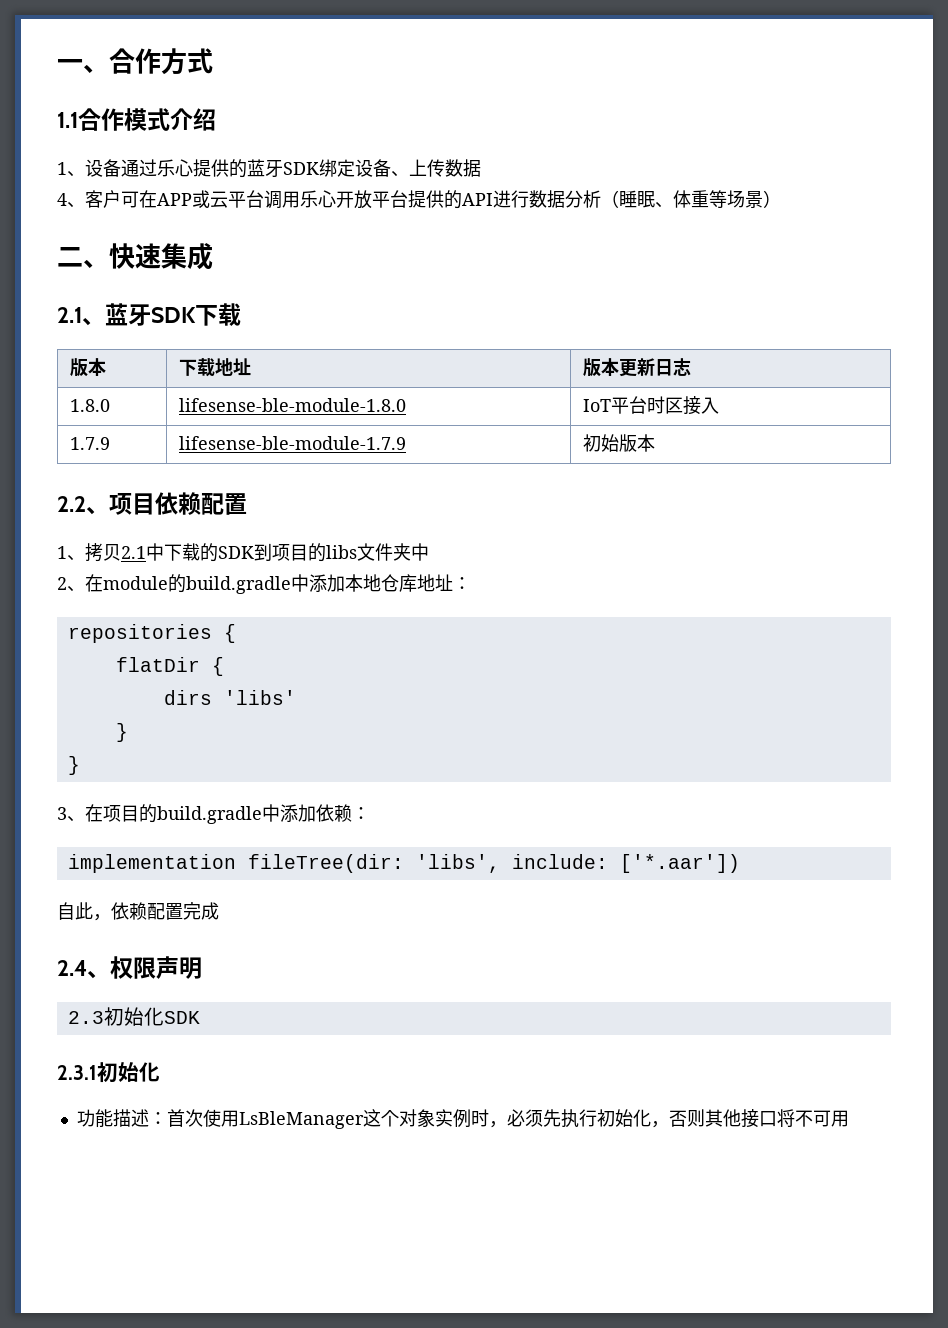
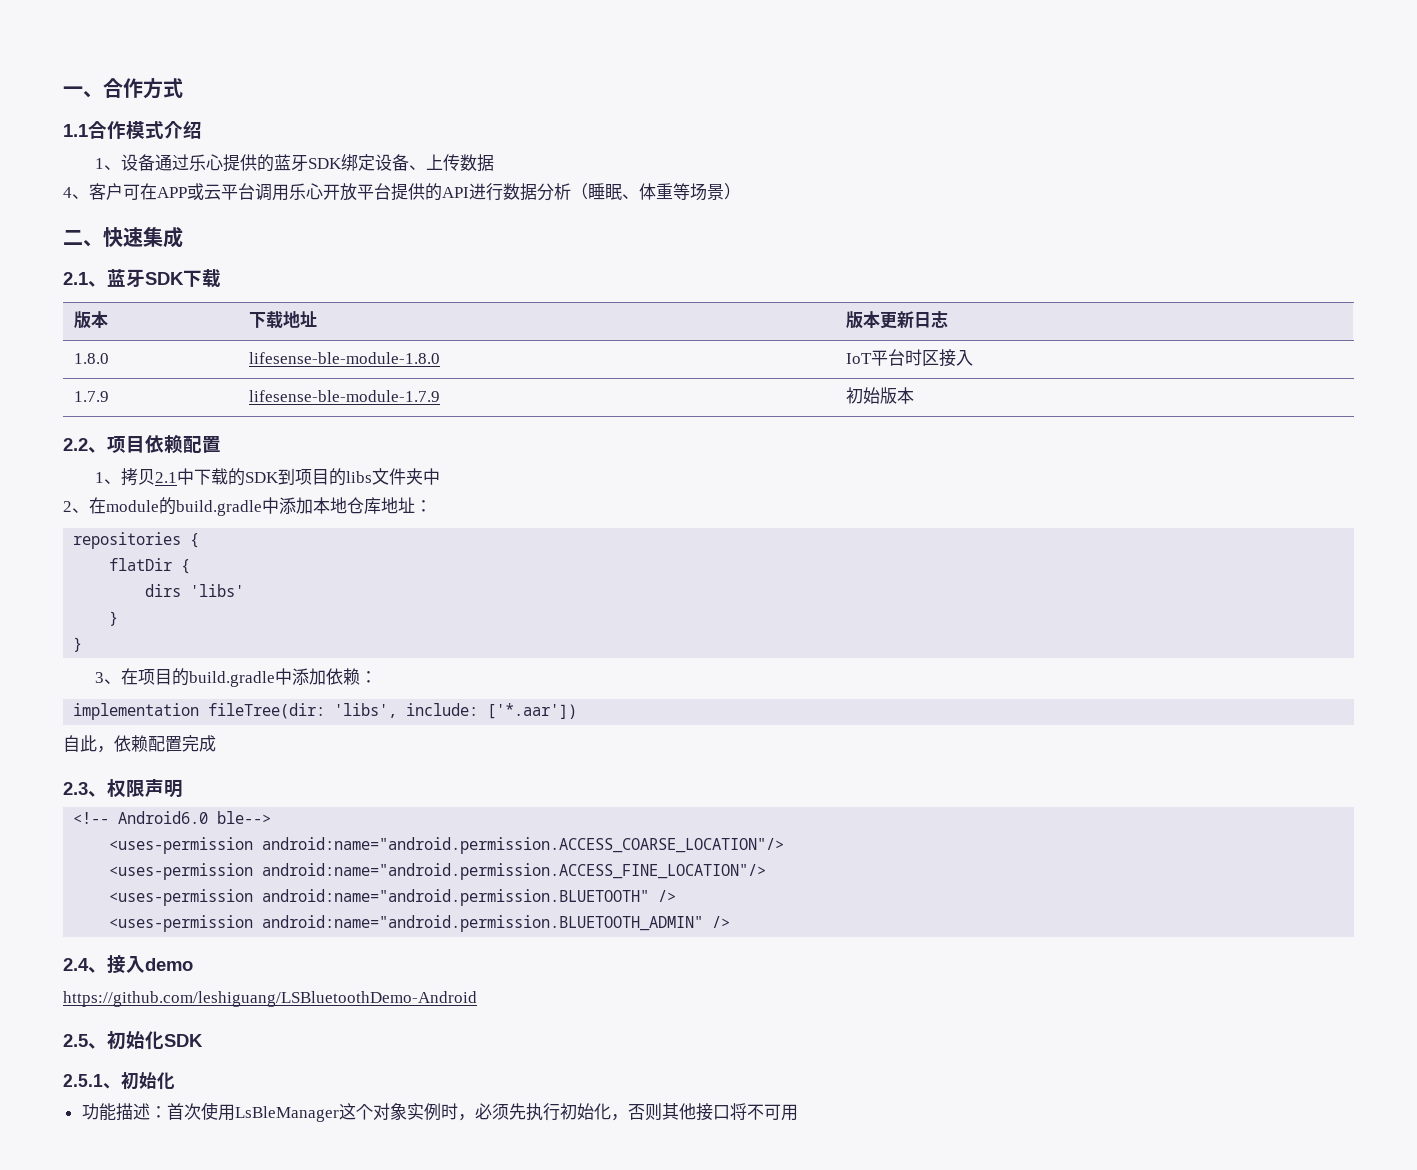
- 2.4、权限声明
+ 2.3、权限声明
- 2.3初始化SDK
+ <!-- Android6.0 ble-->
+ <uses-permission android:name="android.permission.ACCESS_COARSE_LOCATION"/>
+ <uses-permission android:name="android.permission.ACCESS_FINE_LOCATION"/>
+ <uses-permission android:name="android.permission.BLUETOOTH" />
+ <uses-permission android:name="android.permission.BLUETOOTH_ADMIN" />
+ 2.4、接入demo
+ https://github.com/leshiguang/LSBluetoothDemo-Android
+ 2.5、初始化SDK
- 2.3.1初始化
+ 2.5.1、初始化

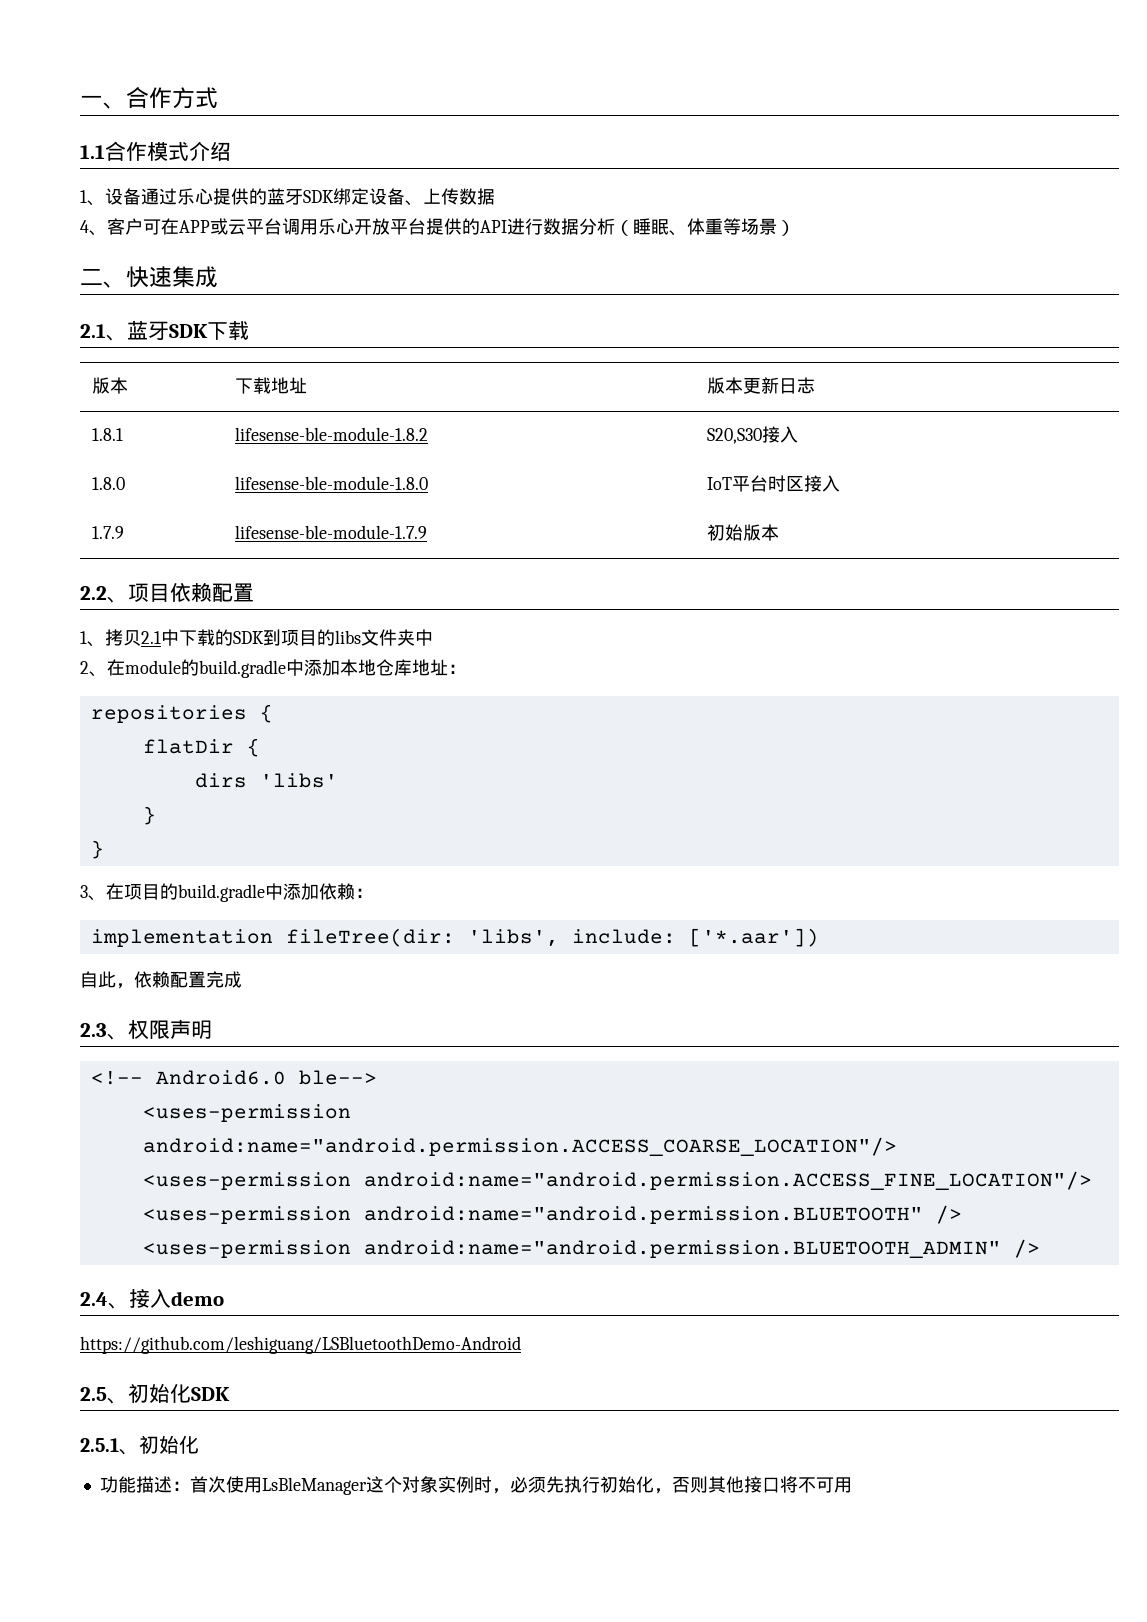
+ 1.8.1 | lifesense-ble-module-1.8.2 | S20,S30接入

